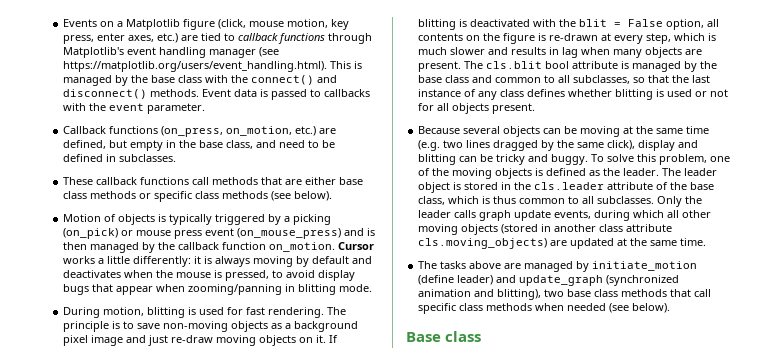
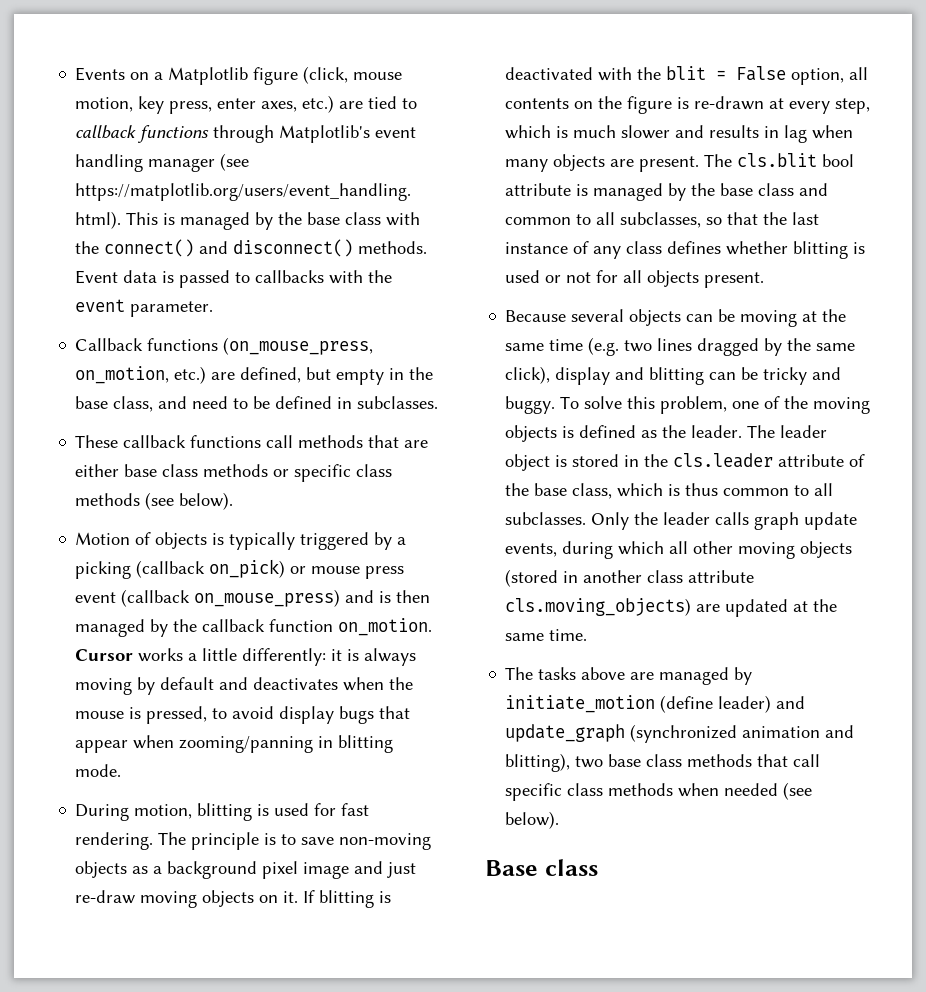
- Callback functions (on_press, on_motion, etc.) are defined, but empty in the base class, and need to be defined in subclasses.
+ Callback functions (on_mouse_press, on_motion, etc.) are defined, but empty in the base class, and need to be defined in subclasses.
- Motion of objects is typically triggered by a picking (on_pick) or mouse press event (on_mouse_press) and is then managed by the callback function on_motion.
+ Motion of objects is typically triggered by a picking (callback on_pick) or mouse press event (callback on_mouse_press) and is then managed by the callback function on_motion.

